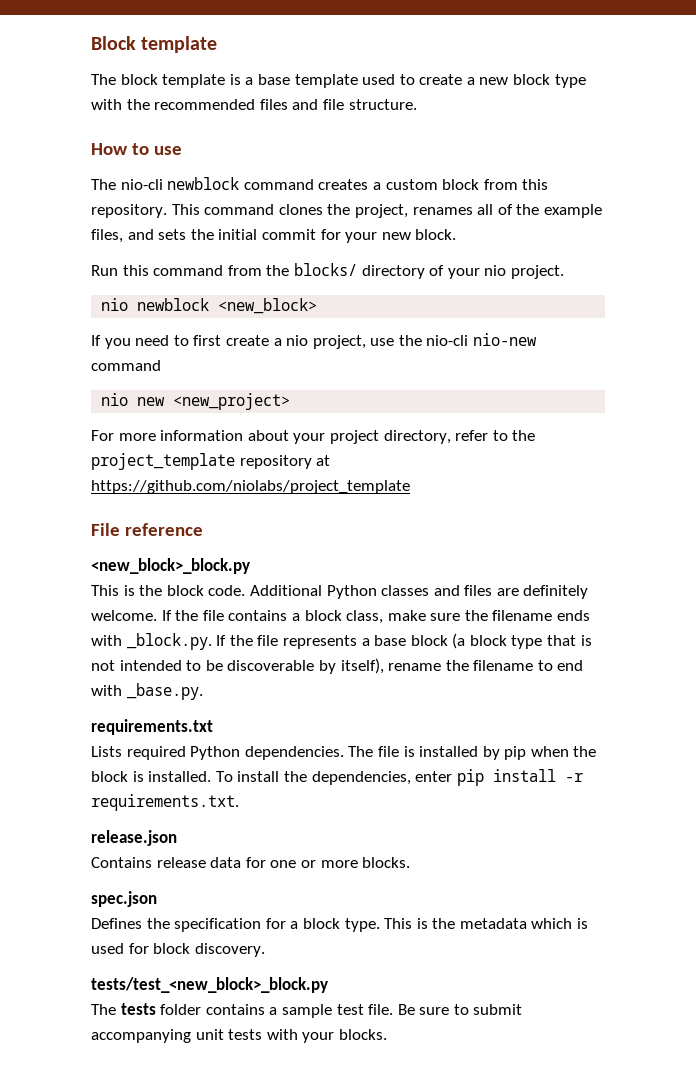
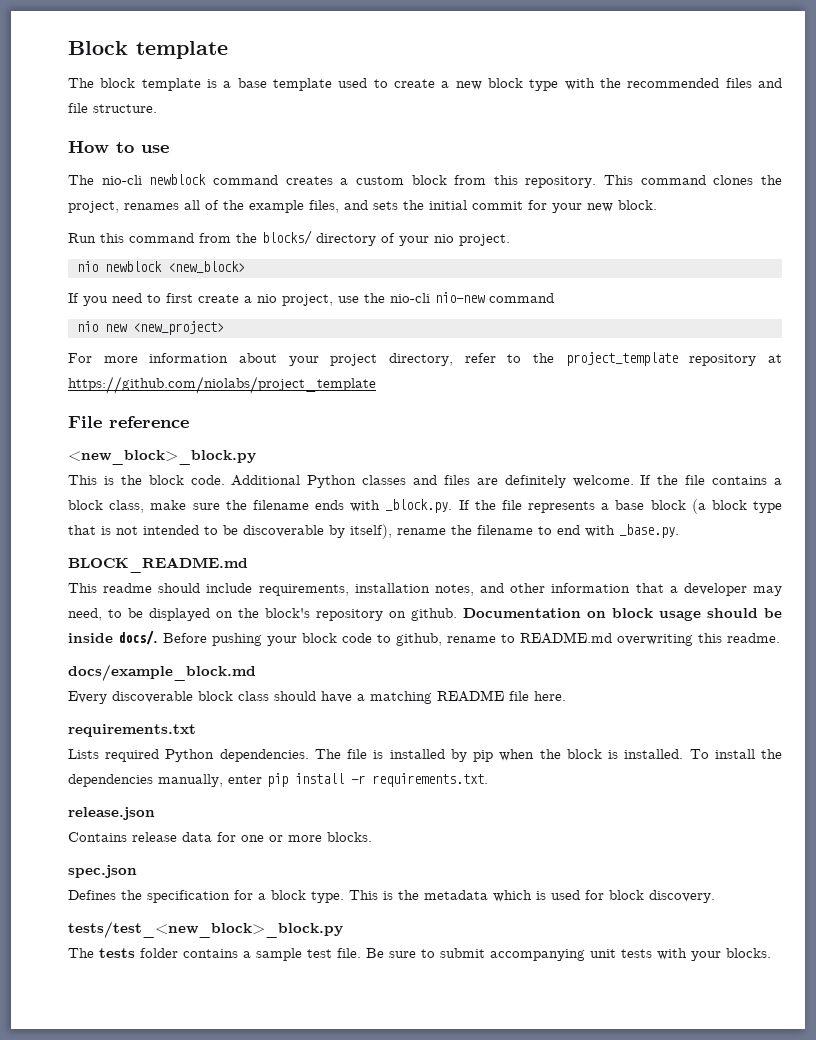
+ BLOCK_README.md
+ This readme should include requirements, installation notes, and other information that a developer may need, to be displayed on the block's repository on github. Documentation on block usage should be inside docs/. Before pushing your block code to github, rename to README.md overwriting this readme.
+ docs/example_block.md
+ Every discoverable block class should have a matching README file here.
- To install the dependencies, enter pip install -r requirements.txt.
+ To install the dependencies manually, enter pip install -r requirements.txt.

